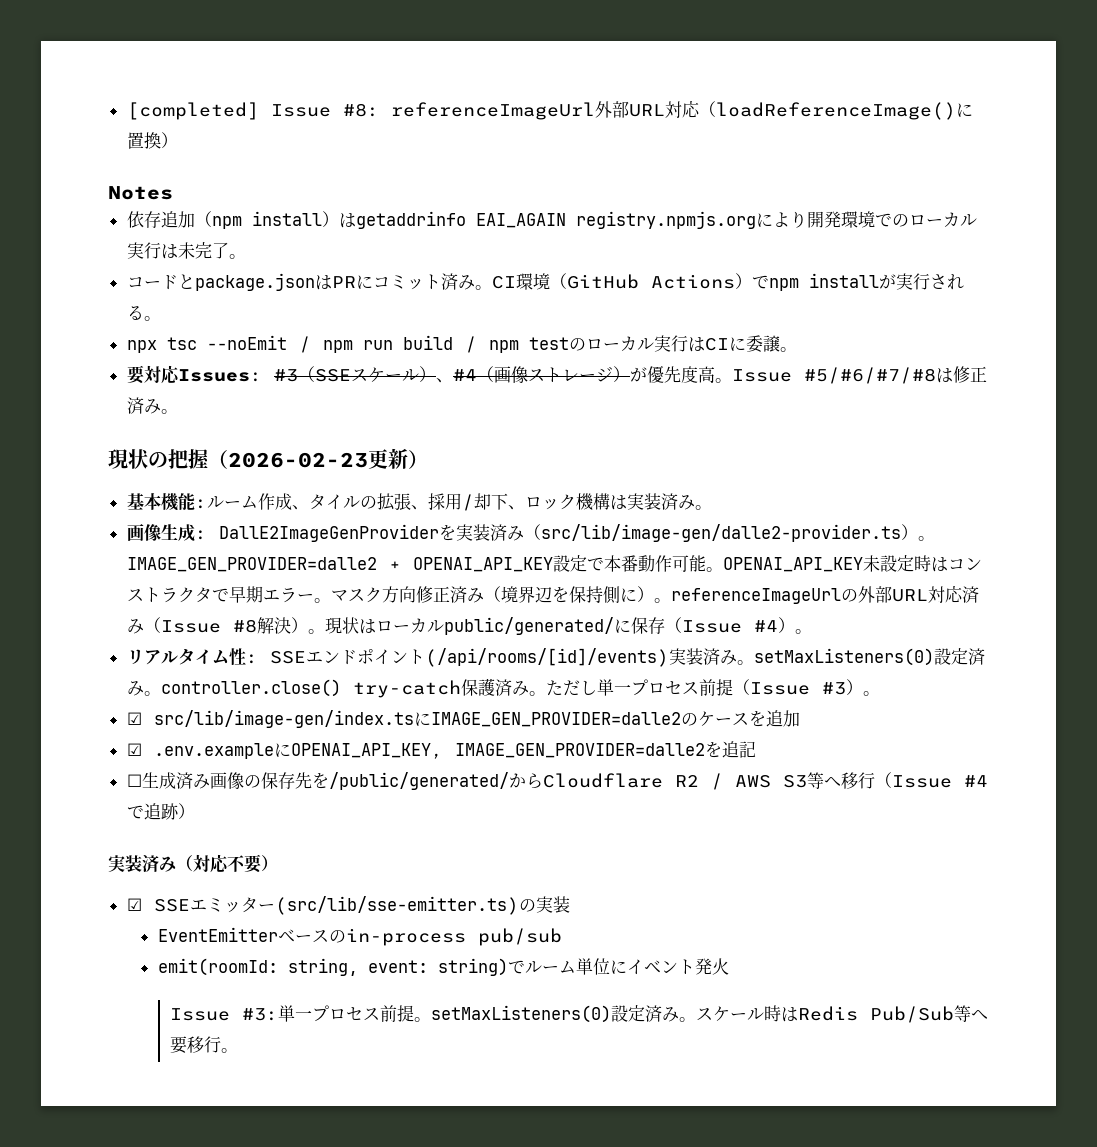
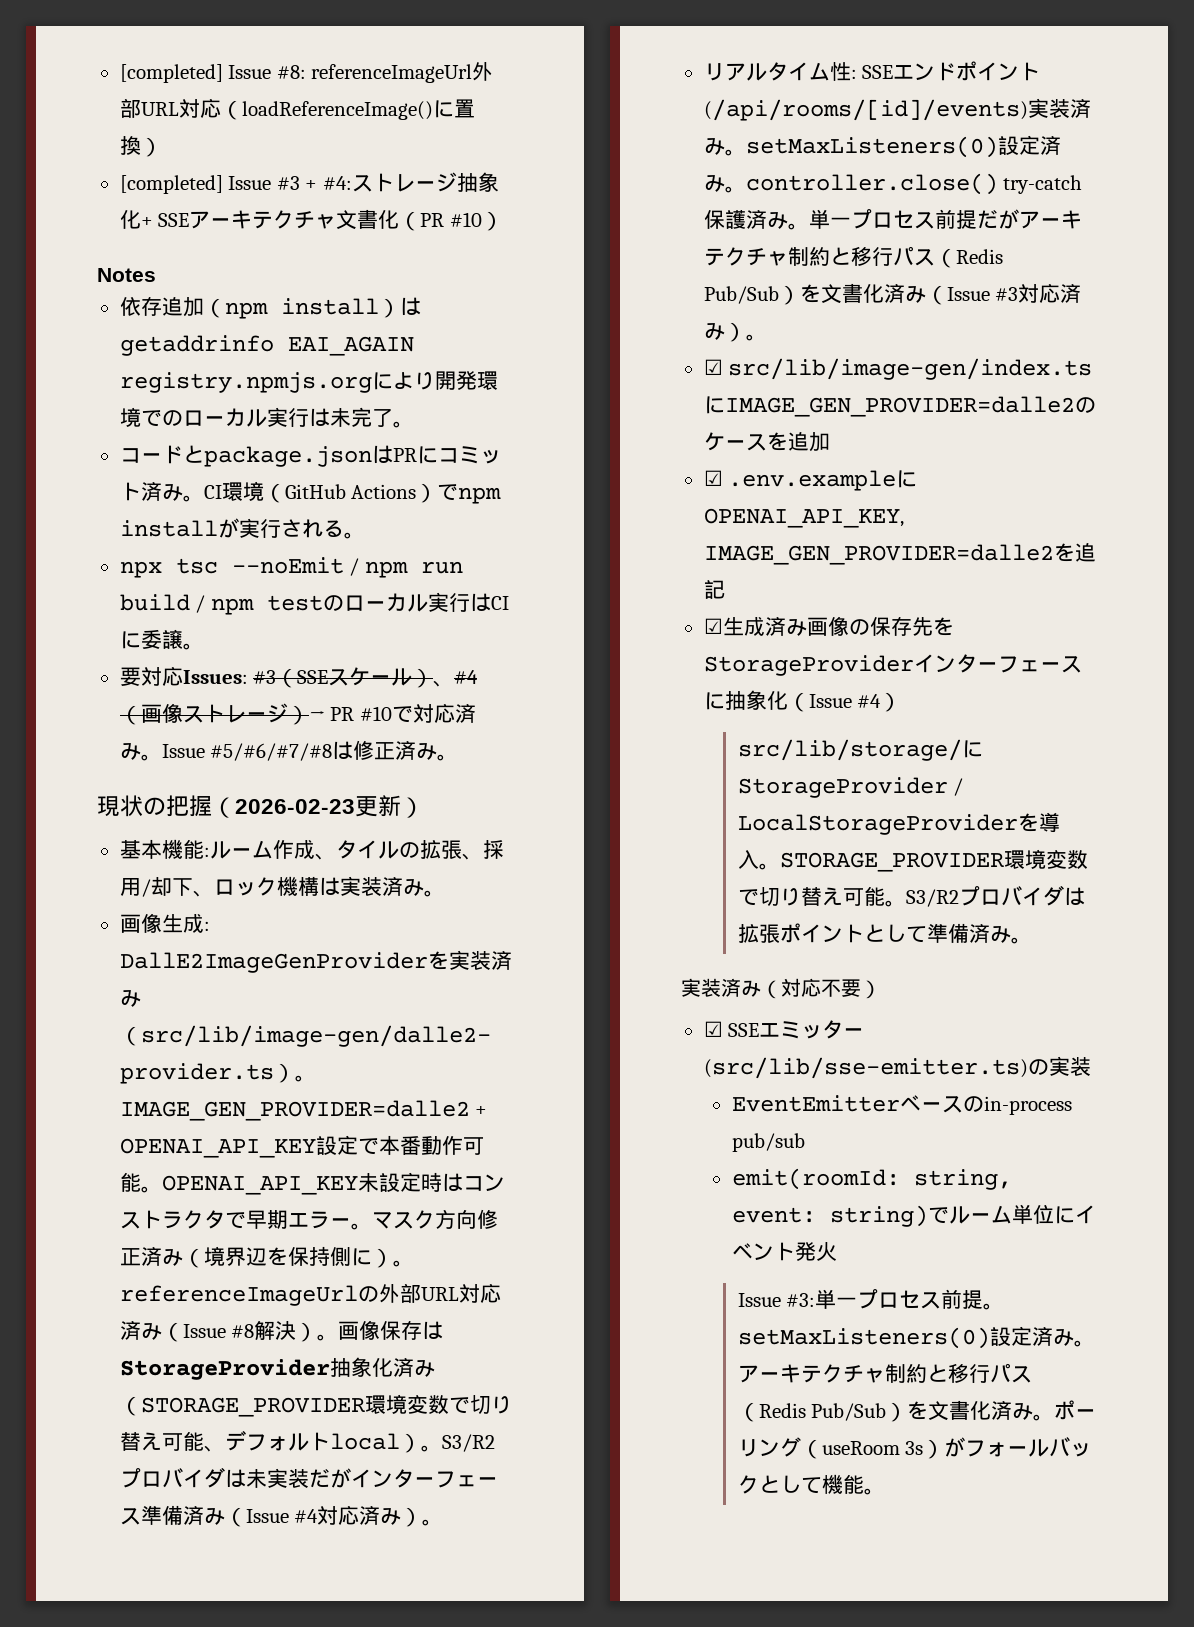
+ [completed] Issue #3 + #4:ストレージ抽象化+ SSEアーキテクチャ文書化（PR #10）
- 要対応Issues: #3（SSEスケール）、#4（画像ストレージ）が優先度高。
+ 要対応Issues: #3（SSEスケール）、#4（画像ストレージ）→ PR #10で対応済み。
- 現状はローカルpublic/generated/に保存（Issue #4）。
+ 画像保存はStorageProvider抽象化済み（STORAGE_PROVIDER環境変数で切り替え可能、デフォルトlocal）。S3/R2プロバイダは未実装だがインターフェース準備済み（Issue #4対応済み）。
- ただし単一プロセス前提（Issue #3）。
+ 単一プロセス前提だがアーキテクチャ制約と移行パス（Redis Pub/Sub）を文書化済み（Issue #3対応済み）。
- ☐生成済み画像の保存先を/public/generated/からCloudflare R2 / AWS S3等へ移行（Issue #4で追跡）
+ ☑生成済み画像の保存先をStorageProviderインターフェースに抽象化（Issue #4）
+ src/lib/storage/にStorageProvider / LocalStorageProviderを導入。STORAGE_PROVIDER環境変数で切り替え可能。S3/R2プロバイダは拡張ポイントとして準備済み。
- スケール時はRedis Pub/Sub等へ要移行。
+ アーキテクチャ制約と移行パス（Redis Pub/Sub）を文書化済み。ポーリング（useRoom 3s）がフォールバックとして機能。

